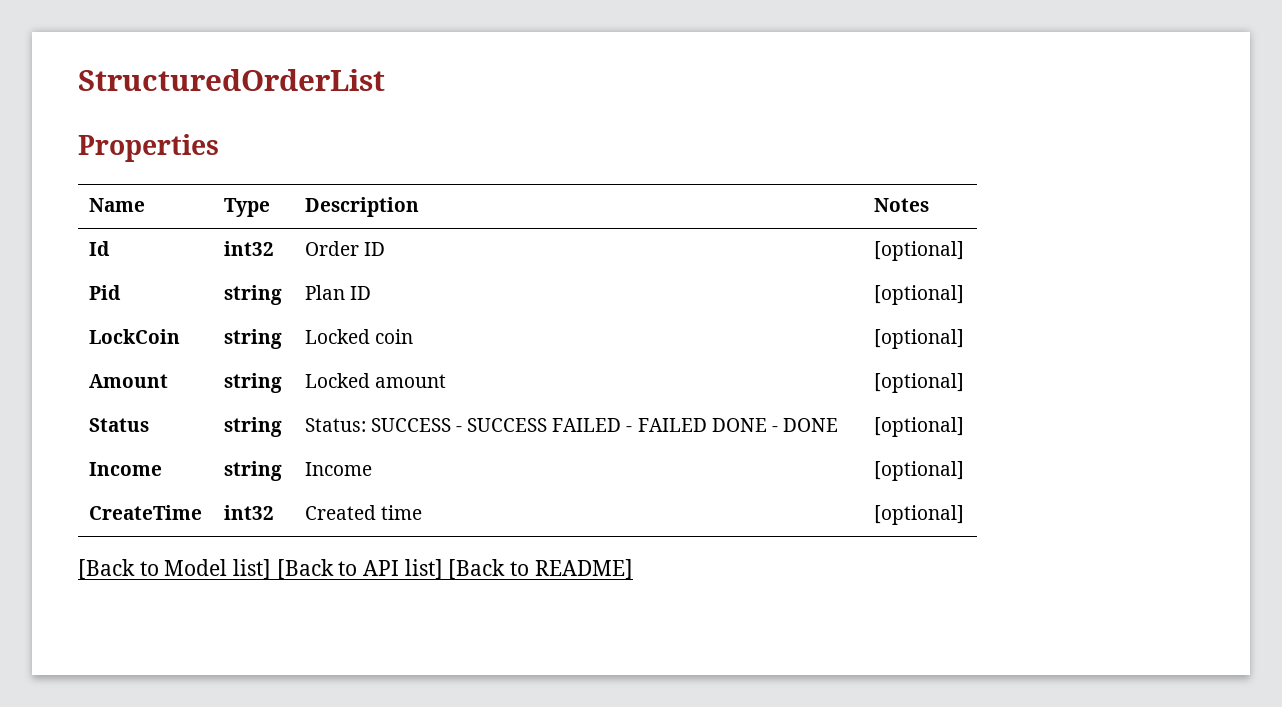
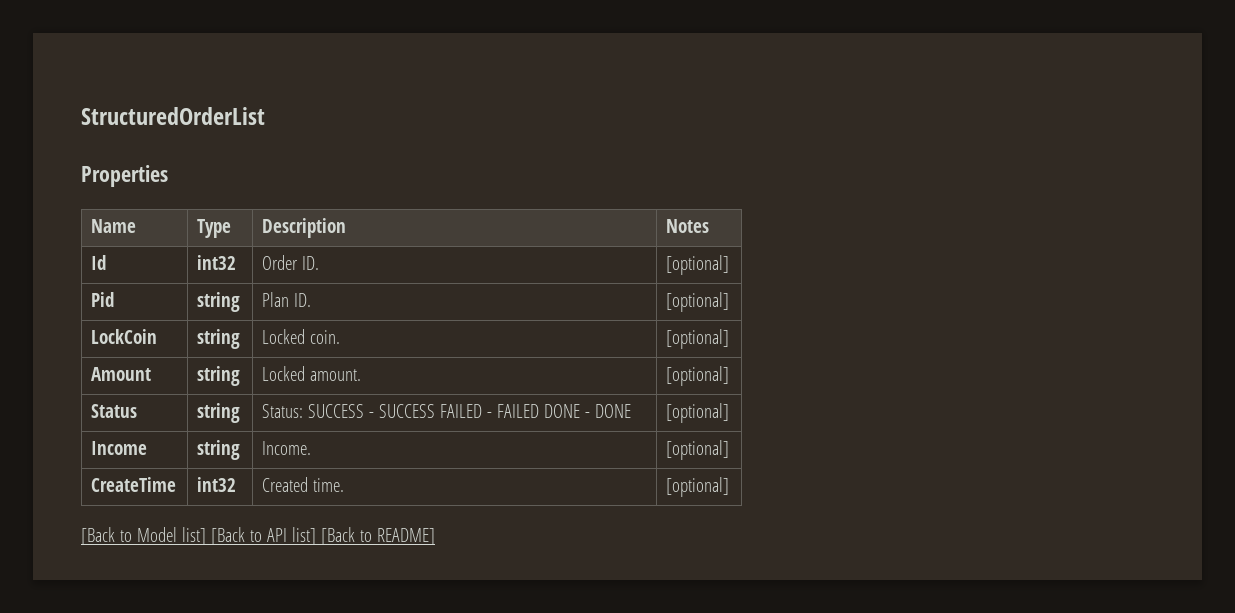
- Id | int32 | Order ID | [optional]
+ Id | int32 | Order ID. | [optional]
- Pid | string | Plan ID | [optional]
+ Pid | string | Plan ID. | [optional]
- LockCoin | string | Locked coin | [optional]
+ LockCoin | string | Locked coin. | [optional]
- Amount | string | Locked amount | [optional]
+ Amount | string | Locked amount. | [optional]
- Income | string | Income | [optional]
+ Income | string | Income. | [optional]
- CreateTime | int32 | Created time | [optional]
+ CreateTime | int32 | Created time. | [optional]

